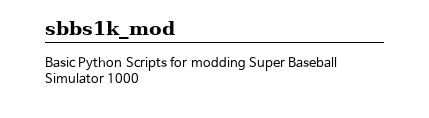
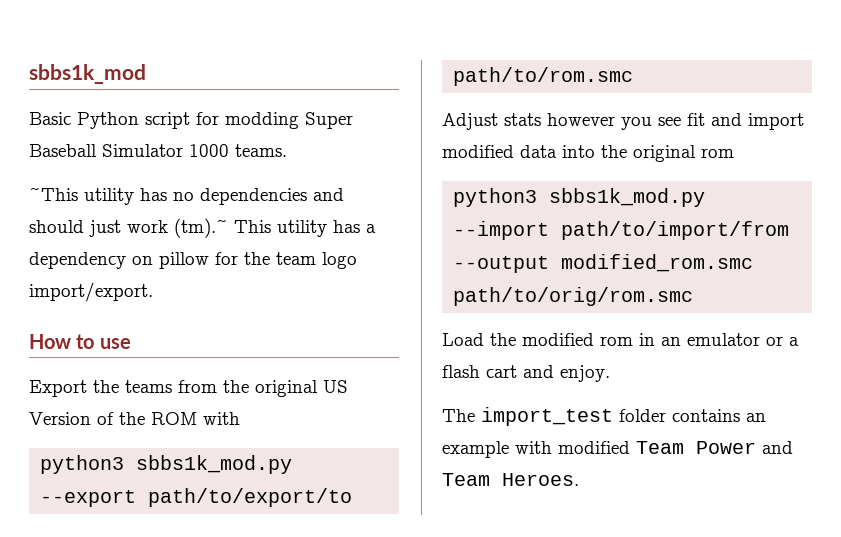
- Basic Python Scripts for modding Super Baseball Simulator 1000
+ Basic Python script for modding Super Baseball Simulator 1000 teams.
+ ~This utility has no dependencies and should just work (tm).~ This utility has a dependency on pillow for the team logo import/export.
+ How to use
+ Export the teams from the original US Version of the ROM with
+ python3 sbbs1k_mod.py --export path/to/export/to path/to/rom.smc
+ Adjust stats however you see fit and import modified data into the original rom
+ python3 sbbs1k_mod.py --import path/to/import/from --output modified_rom.smc path/to/orig/rom.smc
+ Load the modified rom in an emulator or a flash cart and enjoy.
+ The import_test folder contains an example with modified Team Power and Team Heroes.

